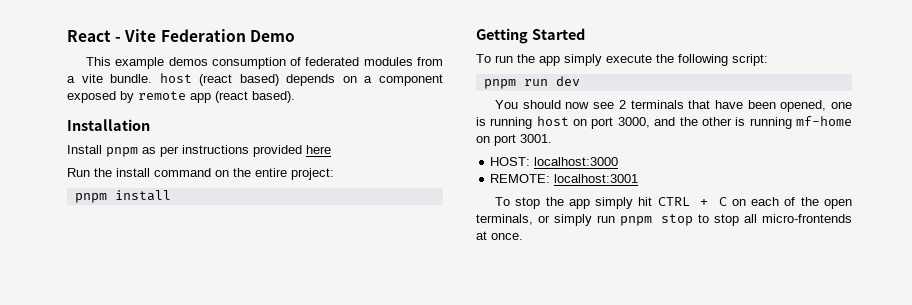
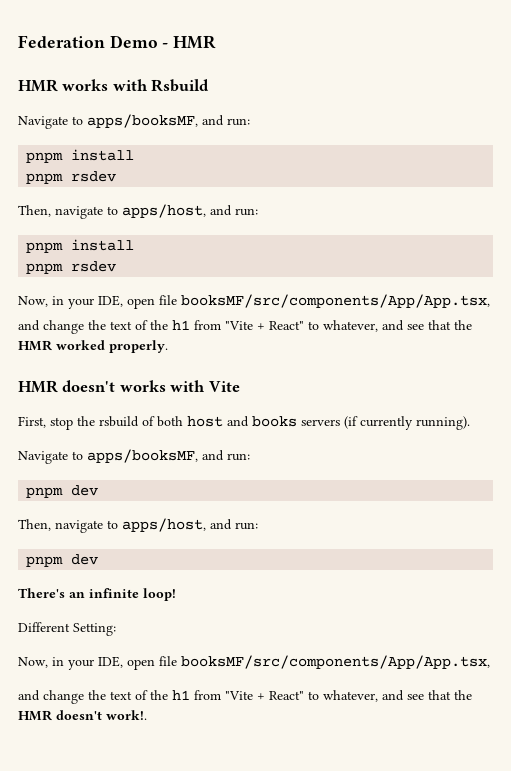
- React - Vite Federation Demo
- This example demos consumption of federated modules from a vite bundle. host (react based) depends on a component exposed by remote app (react based).
- Installation
- Install pnpm as per instructions provided here
- Run the install command on the entire project:
+ Federation Demo - HMR
+ HMR works with Rsbuild
+ Navigate to apps/booksMF, and run:
  pnpm install
- Getting Started
- To run the app simply execute the following script:
- pnpm run dev
- You should now see 2 terminals that have been opened, one is running host on port 3000, and the other is running mf-home on port 3001.
- HOST: localhost:3000
- REMOTE: localhost:3001
- To stop the app simply hit CTRL + C on each of the open terminals, or simply run pnpm stop to stop all micro-frontends at once.
+ pnpm rsdev
+ Then, navigate to apps/host, and run:
+ pnpm install
+ pnpm rsdev
+ Now, in your IDE, open file booksMF/src/components/App/App.tsx,
+ and change the text of the h1 from "Vite + React" to whatever, and see that the HMR worked properly.
+ HMR doesn't works with Vite
+ First, stop the rsbuild of both host and books servers (if currently running).
+ Navigate to apps/booksMF, and run:
+ pnpm dev
+ Then, navigate to apps/host, and run:
+ pnpm dev
+ There's an infinite loop!
+ Different Setting:
+ Now, in your IDE, open file booksMF/src/components/App/App.tsx,
+ and change the text of the h1 from "Vite + React" to whatever, and see that the HMR doesn't work!.

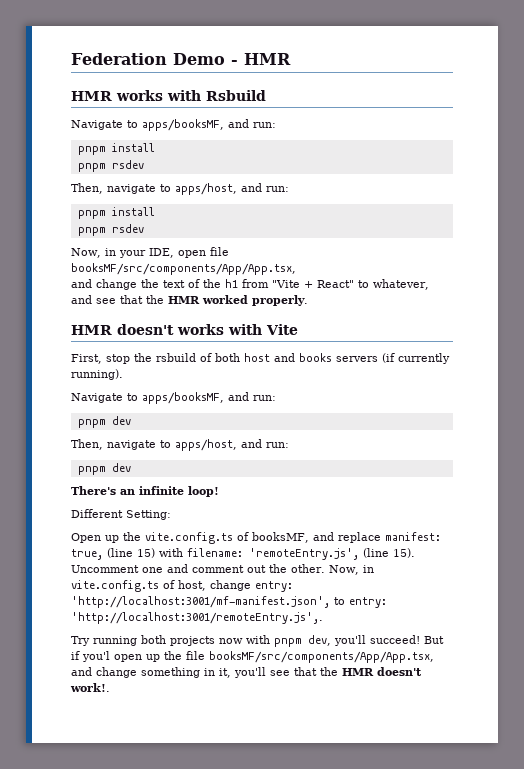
  Different Setting:
- Now, in your IDE, open file booksMF/src/components/App/App.tsx,
- and change the text of the h1 from "Vite + React" to whatever, and see that the HMR doesn't work!.
+ Open up the vite.config.ts of booksMF, and replace manifest: true, (line 15) with filename: 'remoteEntry.js', (line 15). Uncomment one and comment out the other. Now, in vite.config.ts of host, change entry: 'http://localhost:3001/mf-manifest.json', to entry: 'http://localhost:3001/remoteEntry.js',.
+ Try running both projects now with pnpm dev, you'll succeed! But if you'l open up the file booksMF/src/components/App/App.tsx, and change something in it, you'll see that the HMR doesn't work!.

